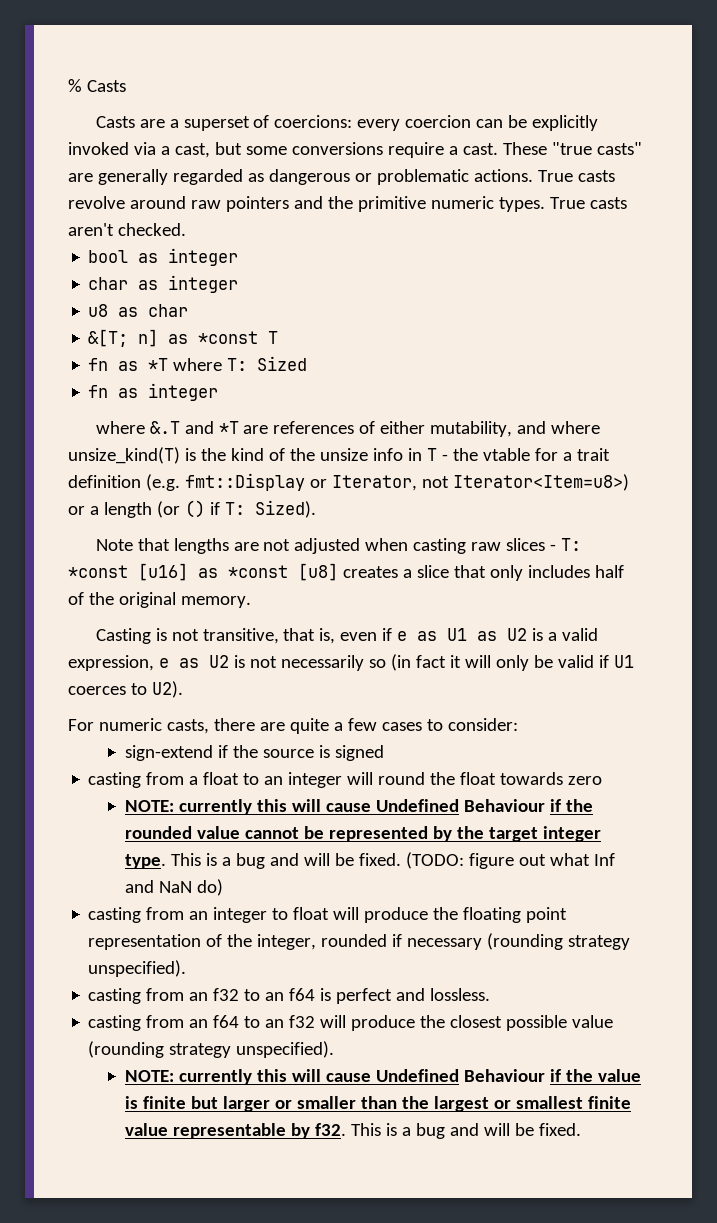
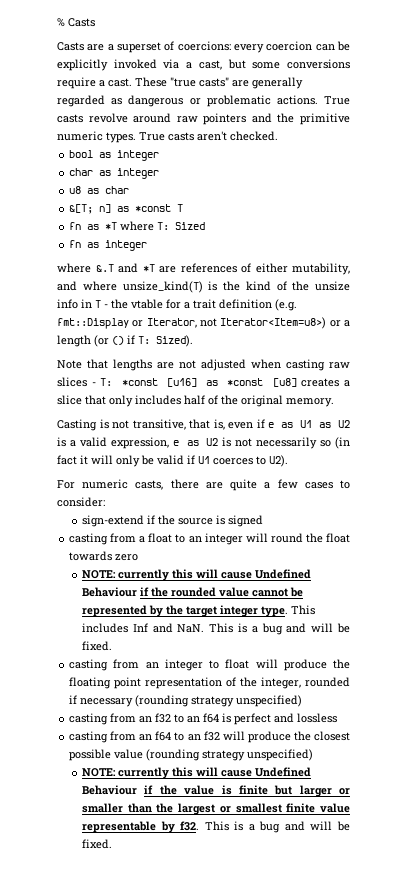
- This is a bug and will be fixed. (TODO: figure out what Inf and NaN do)
+ This includes Inf and NaN. This is a bug and will be fixed.
- casting from an integer to float will produce the floating point representation of the integer, rounded if necessary (rounding strategy unspecified).
+ casting from an integer to float will produce the floating point representation of the integer, rounded if necessary (rounding strategy unspecified)
- casting from an f32 to an f64 is perfect and lossless.
+ casting from an f32 to an f64 is perfect and lossless
- casting from an f64 to an f32 will produce the closest possible value (rounding strategy unspecified).
+ casting from an f64 to an f32 will produce the closest possible value (rounding strategy unspecified)

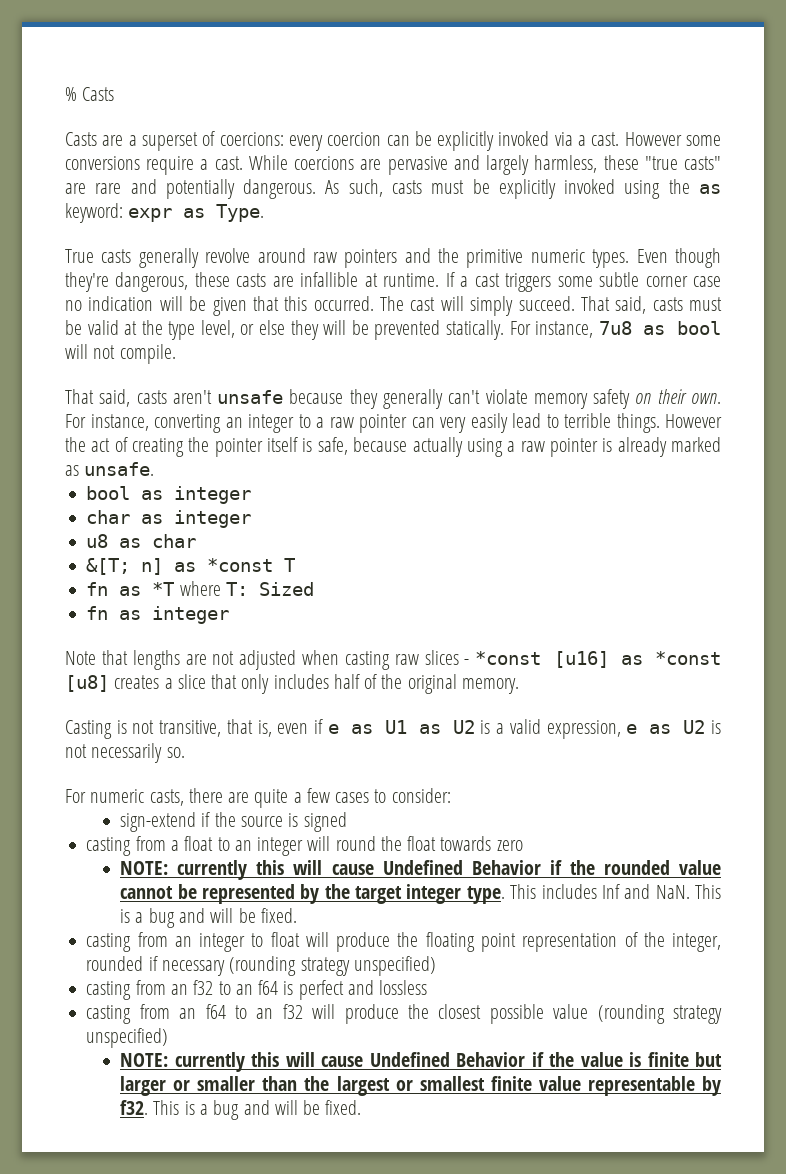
- Casts are a superset of coercions: every coercion can be explicitly invoked via a cast, but some conversions require a cast.
+ Casts are a superset of coercions: every coercion can be explicitly invoked via a cast. However some conversions require a cast.
- These "true casts" are generally regarded as dangerous or problematic actions. True casts revolve around raw pointers and the primitive numeric types.
+ While coercions are pervasive and largely harmless, these "true casts" are rare and potentially dangerous. As such, casts must be explicitly invoked using the as keyword: expr as Type.
+ True casts generally revolve around raw pointers and the primitive numeric types.
- True casts aren't checked.
+ Even though they're dangerous, these casts are infallible at runtime. If a cast triggers some subtle corner case no indication will be given that this occurred. The cast will simply succeed. That said, casts must be valid at the type level, or else they will be prevented statically. For instance, 7u8 as bool will not compile.
+ That said, casts aren't unsafe because they generally can't violate memory safety on their own. For instance, converting an integer to a raw pointer can very easily lead to terrible things. However the act of creating the pointer itself is safe, because actually using a raw pointer is already marked as unsafe.
- where &.T and *T are references of either mutability, and where unsize_kind(T) is the kind of the unsize info in T - the vtable for a trait definition (e.g. fmt::Display or Iterator, not Iterator<Item=u8>) or a length (or () if T: Sized).
- Note that lengths are not adjusted when casting raw slices - T: *const [u16] as *const [u8] creates a slice that only includes half of the original memory.
+ Note that lengths are not adjusted when casting raw slices - *const [u16] as *const [u8] creates a slice that only includes half of the original memory.
- Casting is not transitive, that is, even if e as U1 as U2 is a valid expression, e as U2 is not necessarily so (in fact it will only be valid if U1 coerces to U2).
+ Casting is not transitive, that is, even if e as U1 as U2 is a valid expression, e as U2 is not necessarily so.
- NOTE: currently this will cause Undefined Behaviour if the rounded value cannot be represented by the target integer type.
+ NOTE: currently this will cause Undefined Behavior if the rounded value cannot be represented by the target integer type.
- NOTE: currently this will cause Undefined Behaviour if the value is finite but larger or smaller than the largest or smallest finite value representable by f32.
+ NOTE: currently this will cause Undefined Behavior if the value is finite but larger or smaller than the largest or smallest finite value representable by f32.

